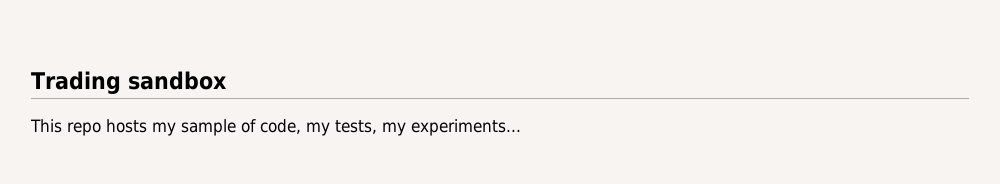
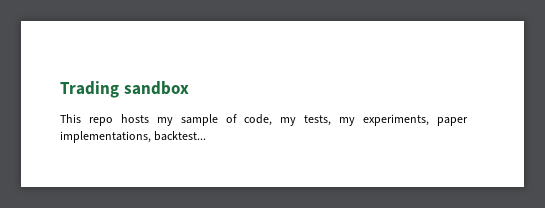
- This repo hosts my sample of code, my tests, my experiments...
+ This repo hosts my sample of code, my tests, my experiments, paper implementations, backtest...

